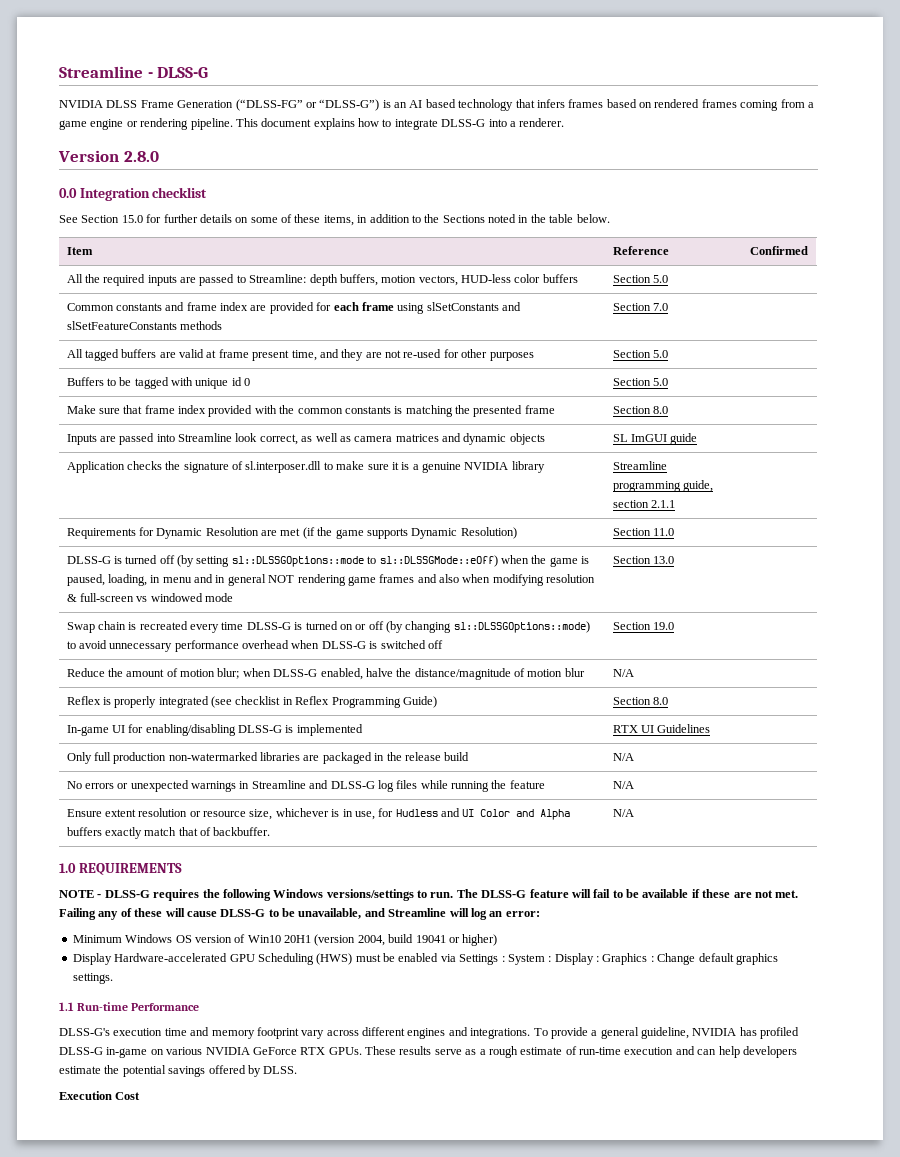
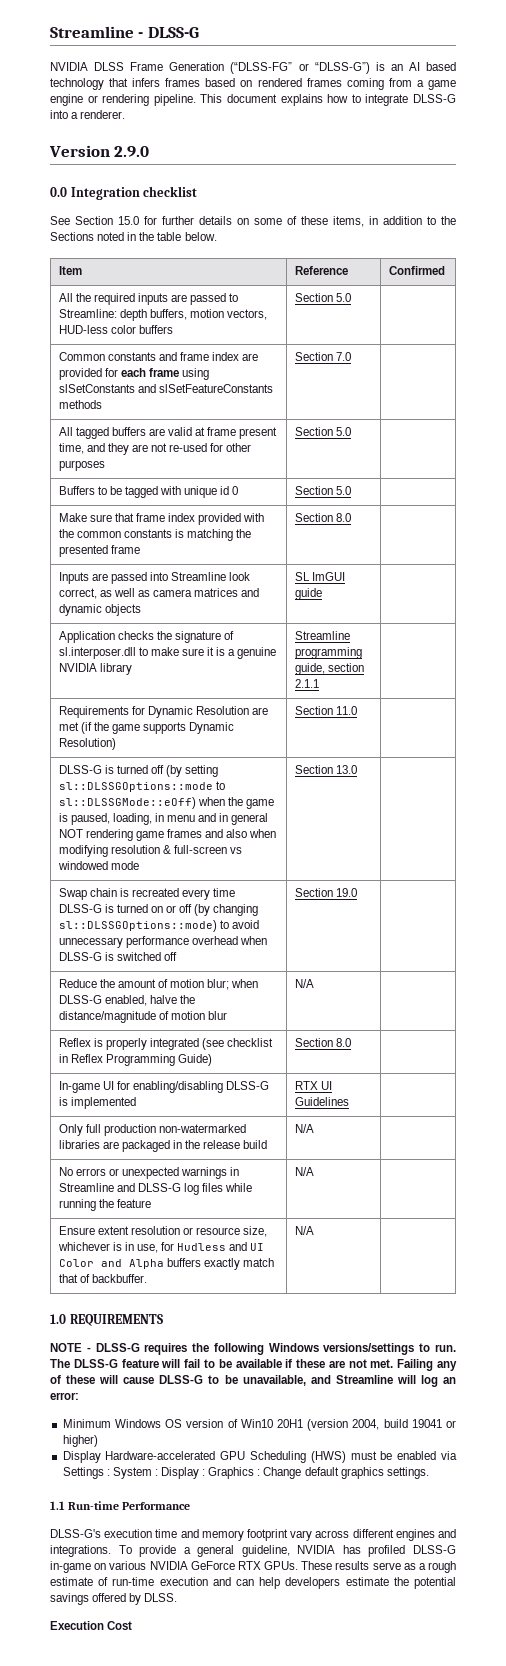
- Version 2.8.0
+ Version 2.9.0

